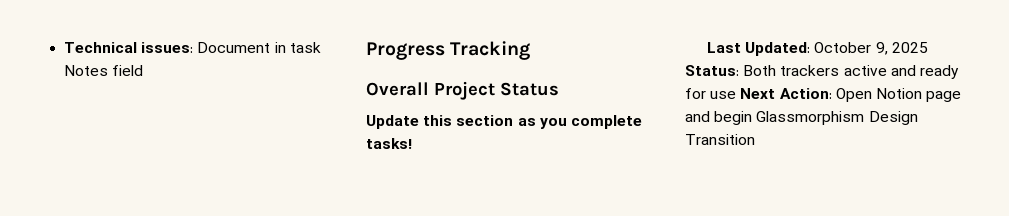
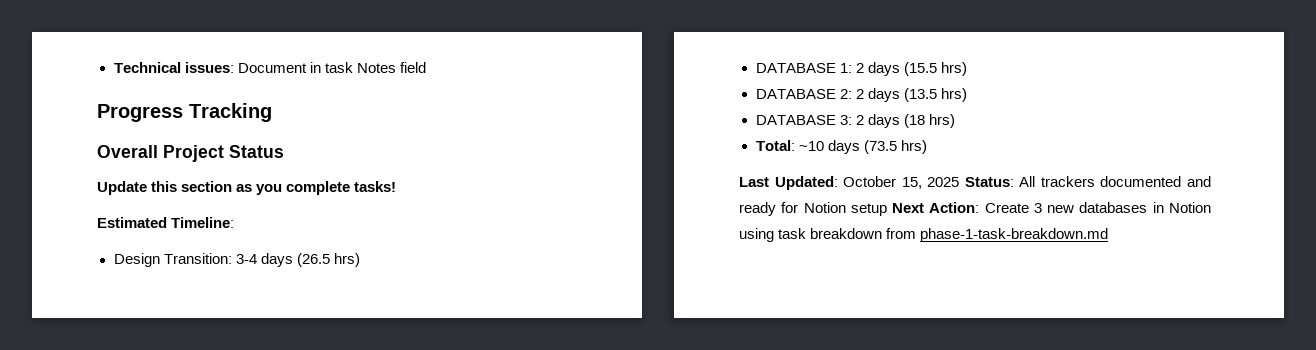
+ Estimated Timeline:
+ Design Transition: 3-4 days (26.5 hrs)
+ DATABASE 1: 2 days (15.5 hrs)
+ DATABASE 2: 2 days (13.5 hrs)
+ DATABASE 3: 2 days (18 hrs)
+ Total: ~10 days (73.5 hrs)
- Last Updated: October 9, 2025 Status: Both trackers active and ready for use Next Action: Open Notion page and begin Glassmorphism Design Transition
+ Last Updated: October 15, 2025 Status: All trackers documented and ready for Notion setup Next Action: Create 3 new databases in Notion using task breakdown from phase-1-task-breakdown.md

